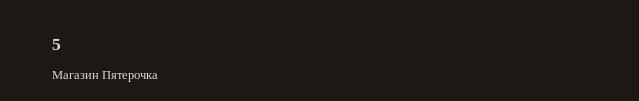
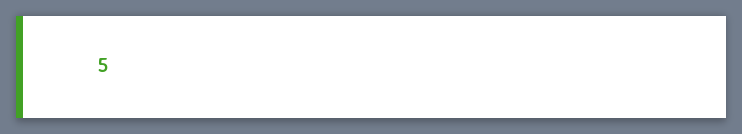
- Магазин Пятерочка

